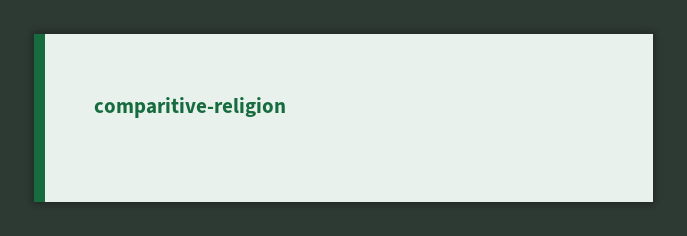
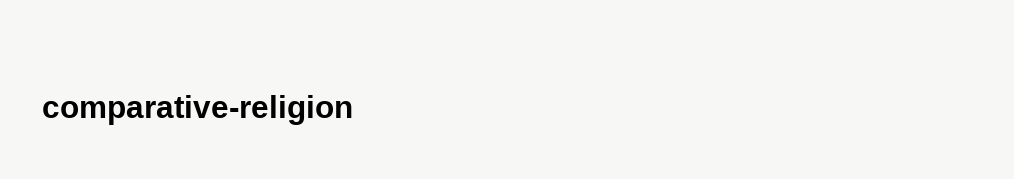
- comparitive-religion
+ comparative-religion

